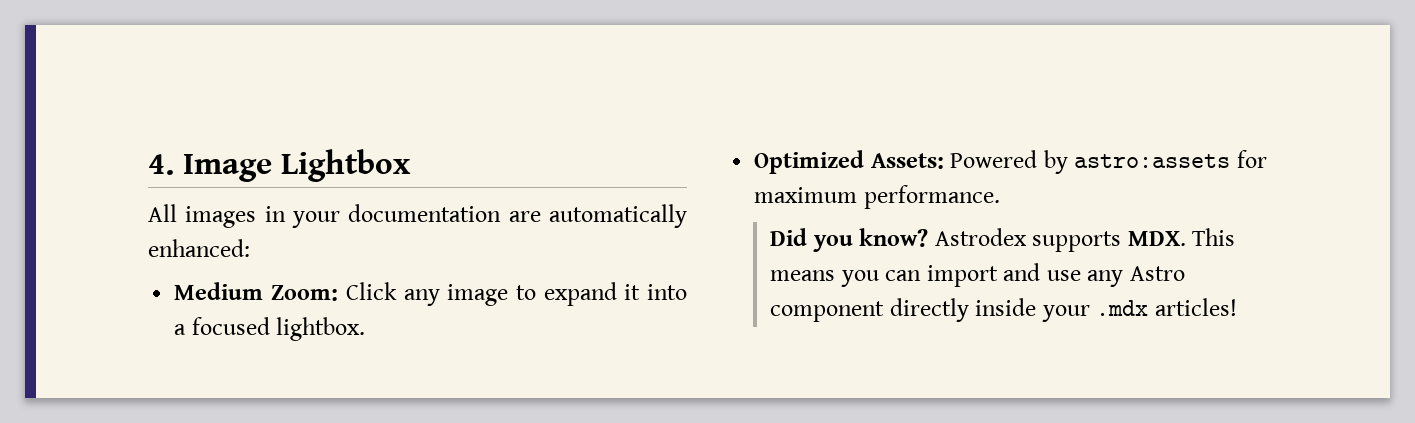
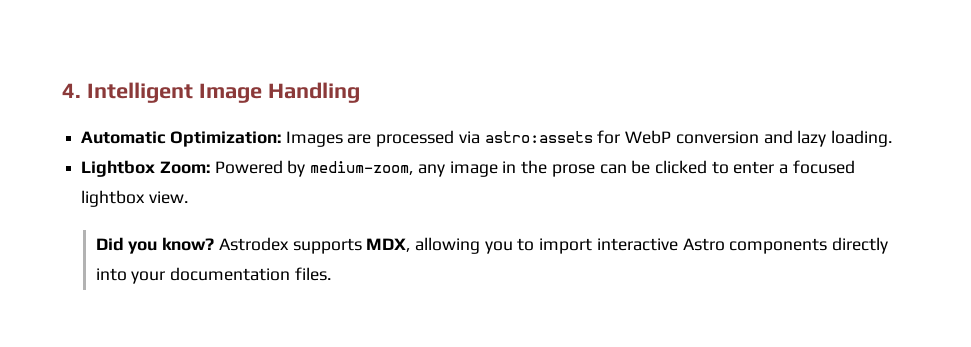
- 4. Image Lightbox
- All images in your documentation are automatically enhanced:
- Medium Zoom: Click any image to expand it into a focused lightbox.
- Optimized Assets: Powered by astro:assets for maximum performance.
+ 4. Intelligent Image Handling
+ Automatic Optimization: Images are processed via astro:assets for WebP conversion and lazy loading.
+ Lightbox Zoom: Powered by medium-zoom, any image in the prose can be clicked to enter a focused lightbox view.
- Astrodex supports MDX. This means you can import and use any Astro component directly inside your .mdx articles!
+ Astrodex supports MDX, allowing you to import interactive Astro components directly into your documentation files.

